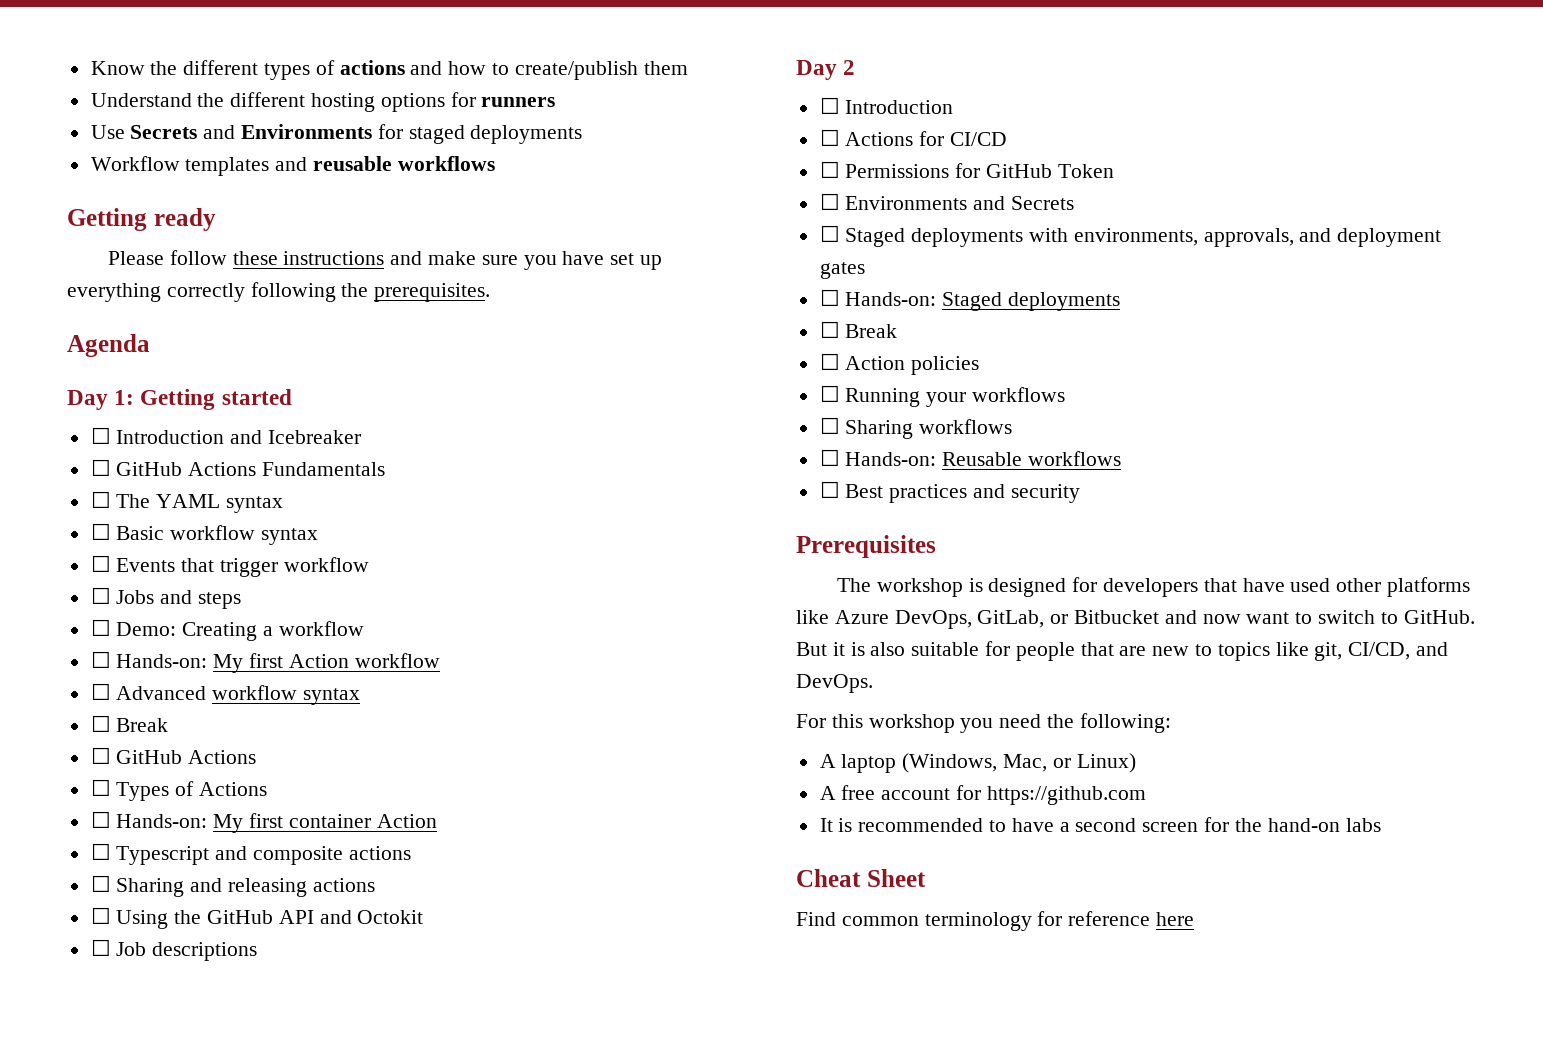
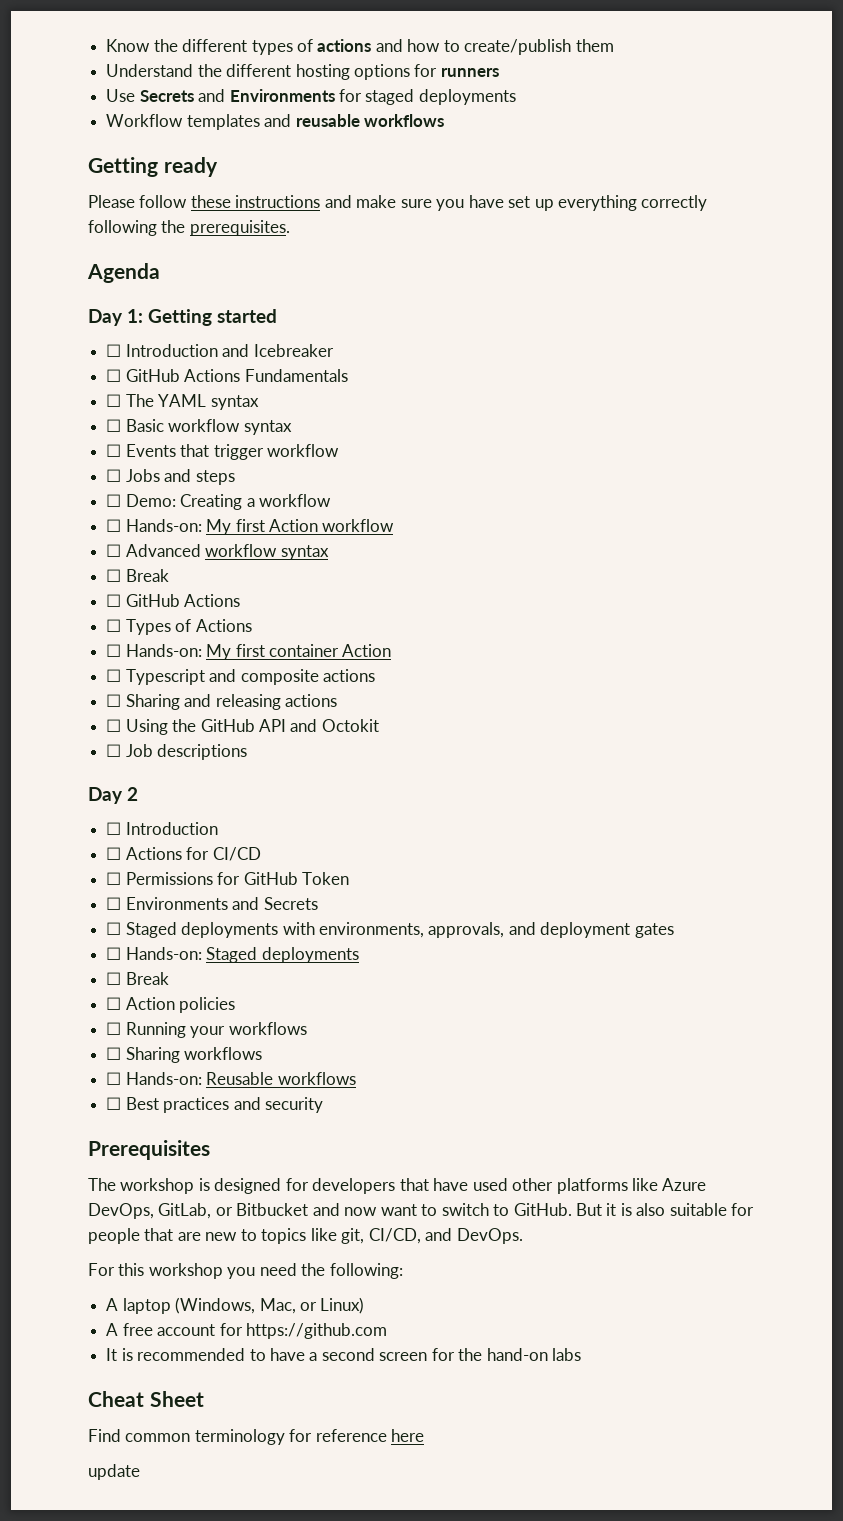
+ update

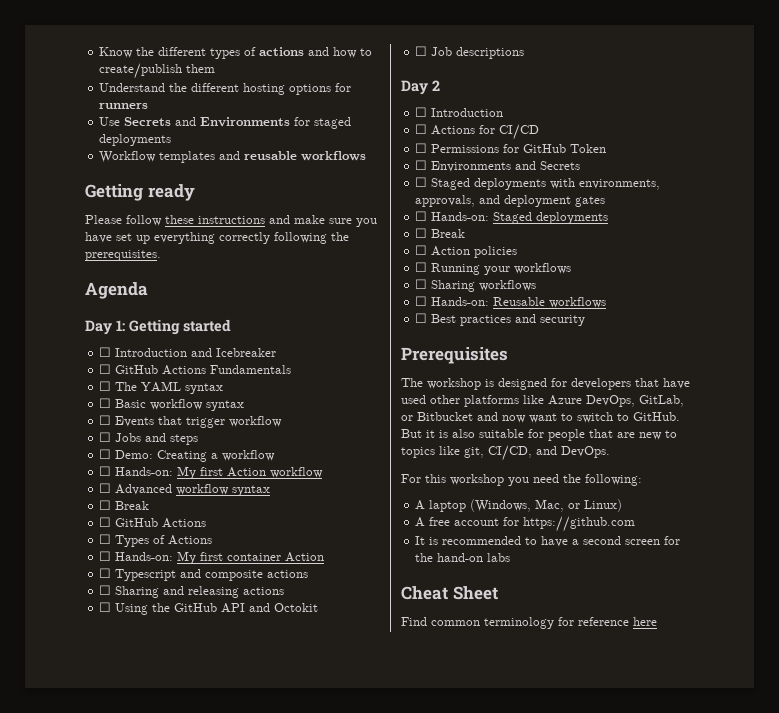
- update

